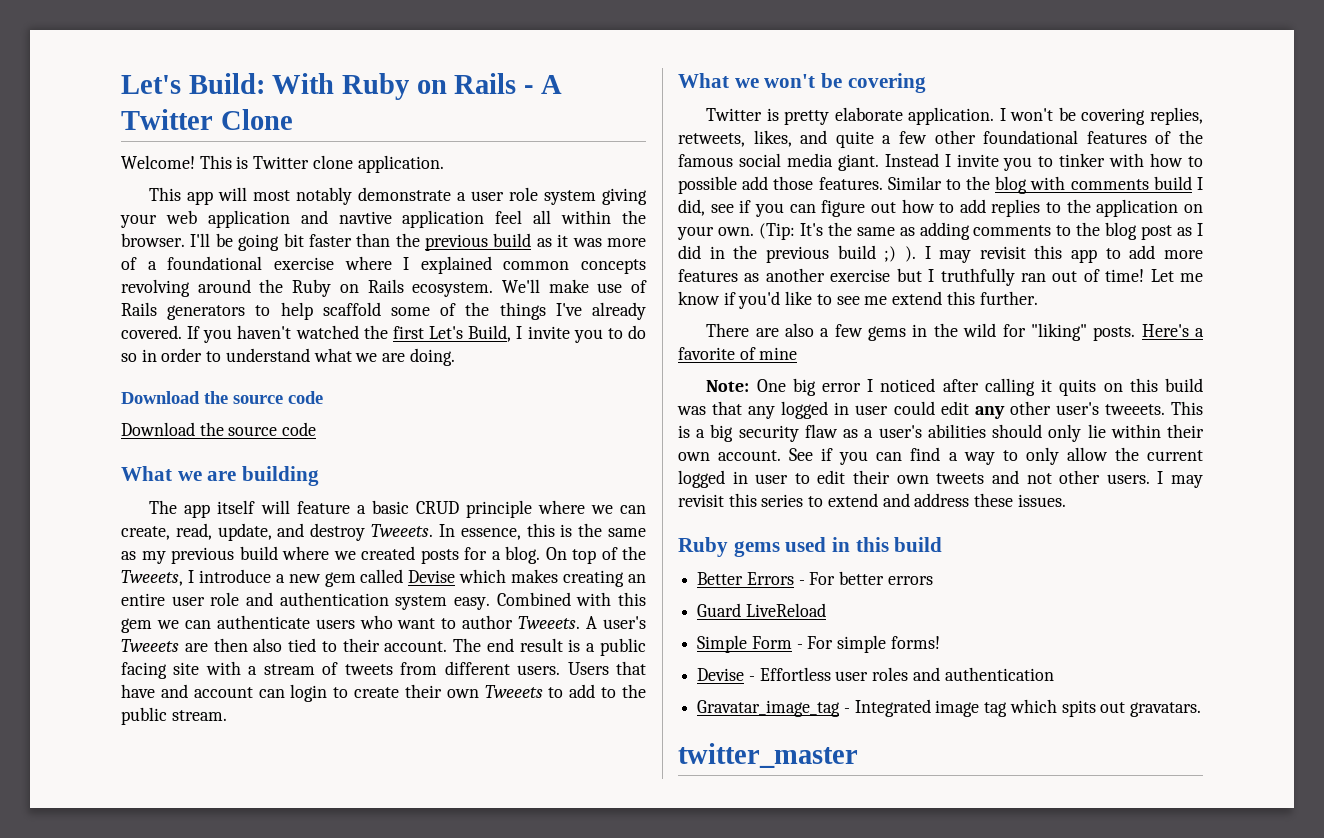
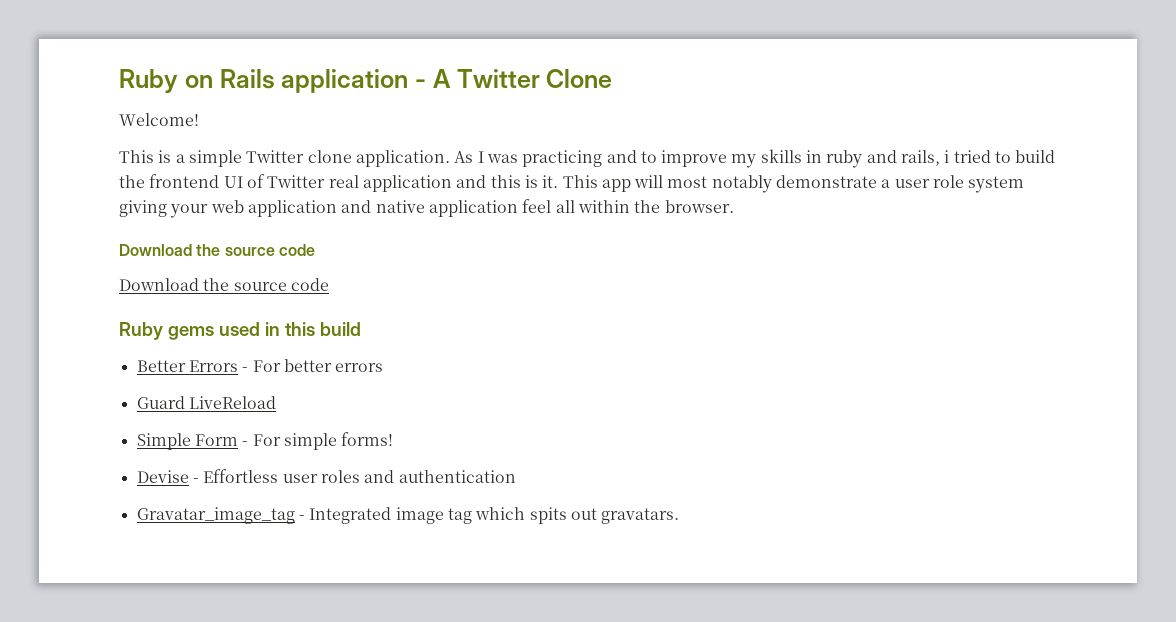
- Let's Build: With Ruby on Rails - A Twitter Clone
+ Ruby on Rails application - A Twitter Clone
- Welcome! This is Twitter clone application.
- This app will most notably demonstrate a user role system giving your web application and navtive application feel all within the browser. I'll be going bit faster than the previous build as it was more of a foundational exercise where I explained common concepts revolving around the Ruby on Rails ecosystem. We'll make use of Rails generators to help scaffold some of the things I've already covered. If you haven't watched the first Let's Build, I invite you to do so in order to understand what we are doing.
+ Welcome!
+ This is a simple Twitter clone application. As I was practicing and to improve my skills in ruby and rails, i tried to build the frontend UI of Twitter real application and this is it. This app will most notably demonstrate a user role system giving your web application and native application feel all within the browser.
- What we are building
- The app itself will feature a basic CRUD principle where we can create, read, update, and destroy Tweeets. In essence, this is the same as my previous build where we created posts for a blog. On top of the Tweeets, I introduce a new gem called Devise which makes creating an entire user role and authentication system easy. Combined with this gem we can authenticate users who want to author Tweeets. A user's Tweeets are then also tied to their account. The end result is a public facing site with a stream of tweets from different users. Users that have and account can login to create their own Tweeets to add to the public stream.
- What we won't be covering
- Twitter is pretty elaborate application. I won't be covering replies, retweets, likes, and quite a few other foundational features of the famous social media giant. Instead I invite you to tinker with how to possible add those features. Similar to the blog with comments build I did, see if you can figure out how to add replies to the application on your own. (Tip: It's the same as adding comments to the blog post as I did in the previous build ;) ). I may revisit this app to add more features as another exercise but I truthfully ran out of time! Let me know if you'd like to see me extend this further.
- There are also a few gems in the wild for "liking" posts. Here's a favorite of mine
- Note: One big error I noticed after calling it quits on this build was that any logged in user could edit any other user's tweeets. This is a big security flaw as a user's abilities should only lie within their own account. See if you can find a way to only allow the current logged in user to edit their own tweets and not other users. I may revisit this series to extend and address these issues.
- twitter_master

